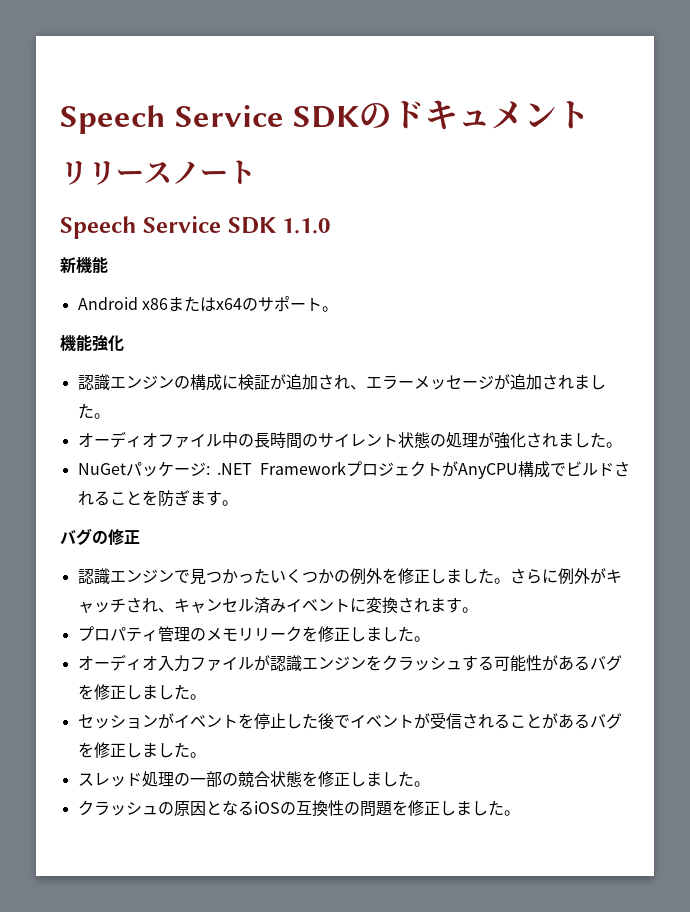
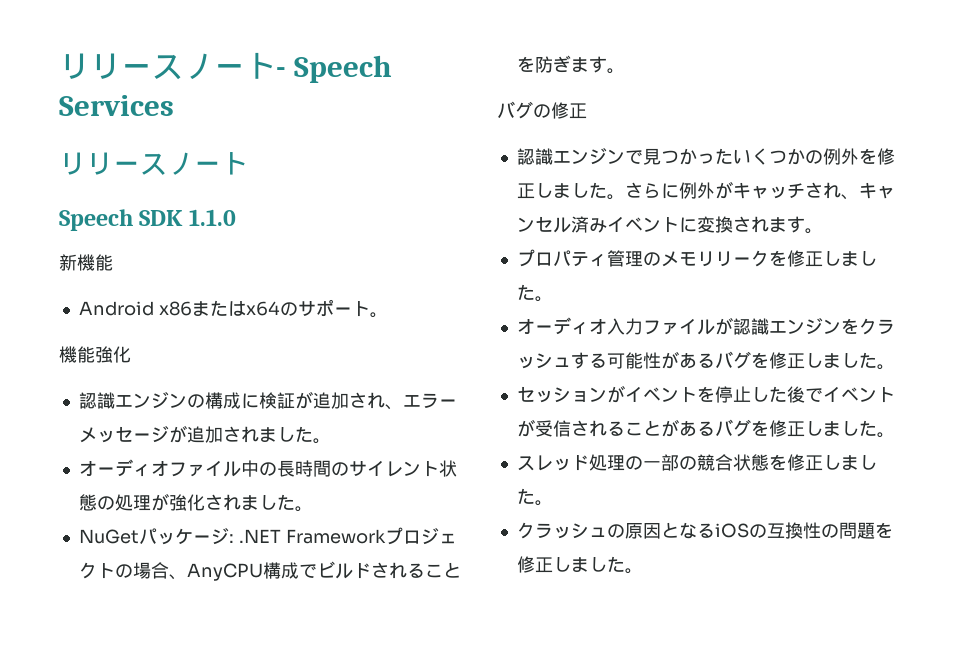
- Speech Service SDKのドキュメント
+ リリースノート- Speech Services
- Speech Service SDK 1.1.0
+ Speech SDK 1.1.0
- NuGetパッケージ: .NET FrameworkプロジェクトがAnyCPU構成でビルドされることを防ぎます。
+ NuGetパッケージ: .NET Frameworkプロジェクトの場合、AnyCPU構成でビルドされることを防ぎます。

